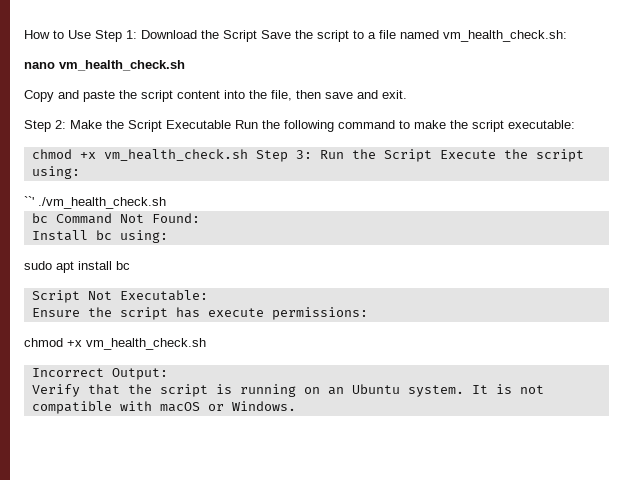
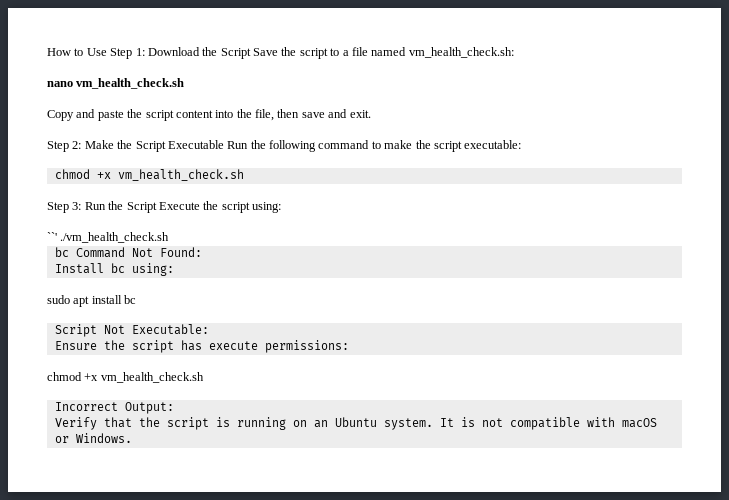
  Step 2: Make the Script Executable Run the following command to make the script executable:
- chmod +x vm_health_check.sh Step 3: Run the Script Execute the script using:
+ chmod +x vm_health_check.sh
+ Step 3: Run the Script Execute the script using:

